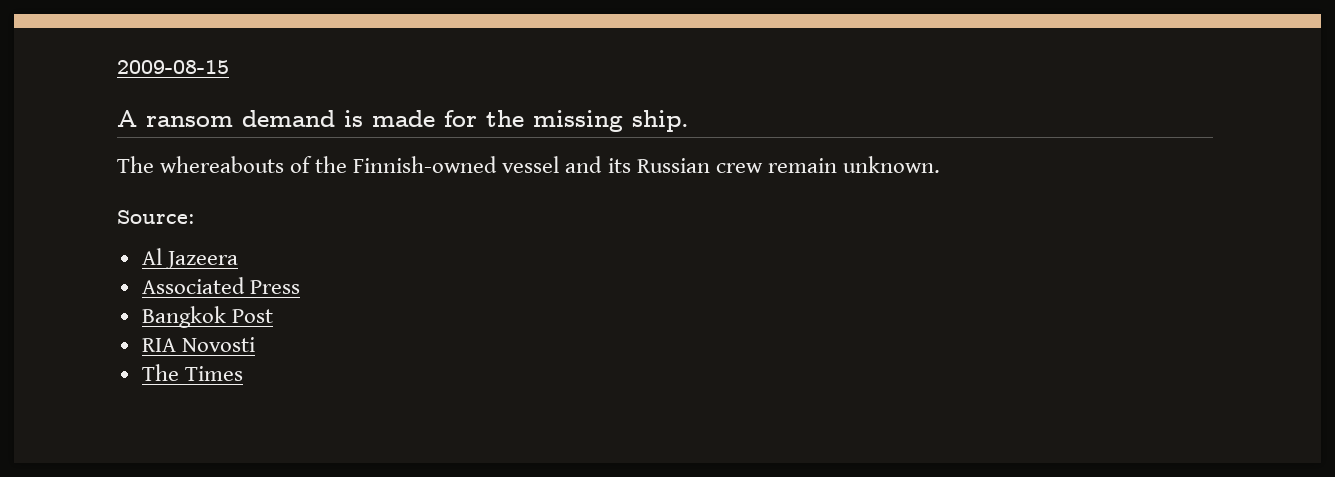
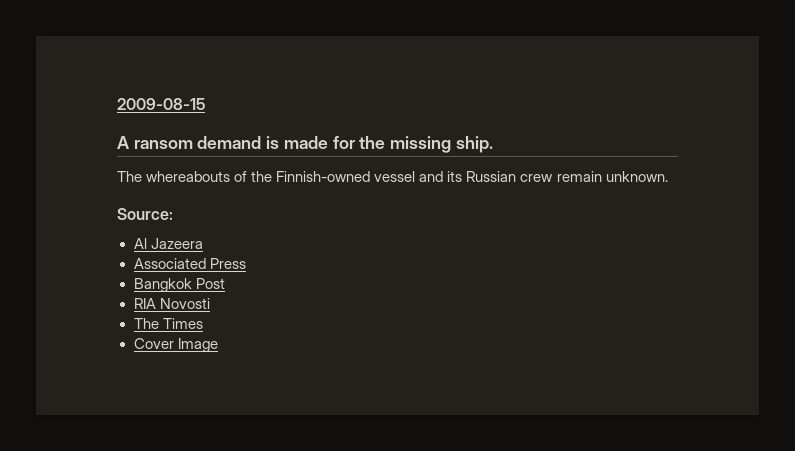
+ Cover Image

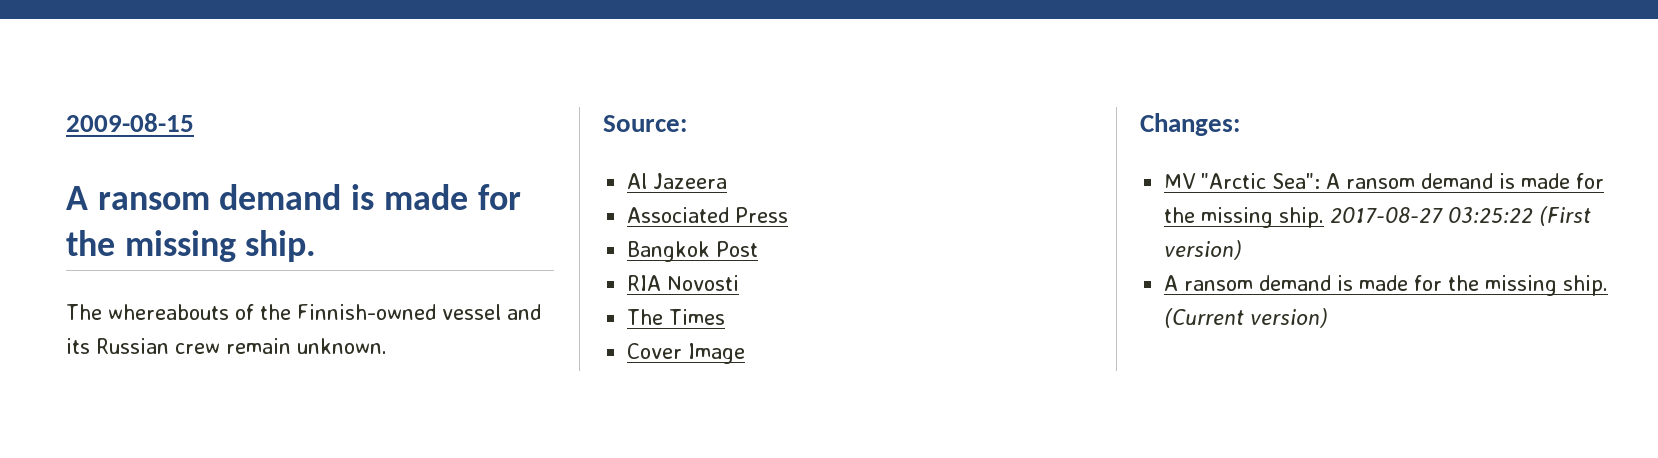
+ Changes:
+ MV "Arctic Sea": A ransom demand is made for the missing ship. 2017-08-27 03:25:22 (First version)
+ A ransom demand is made for the missing ship. (Current version)

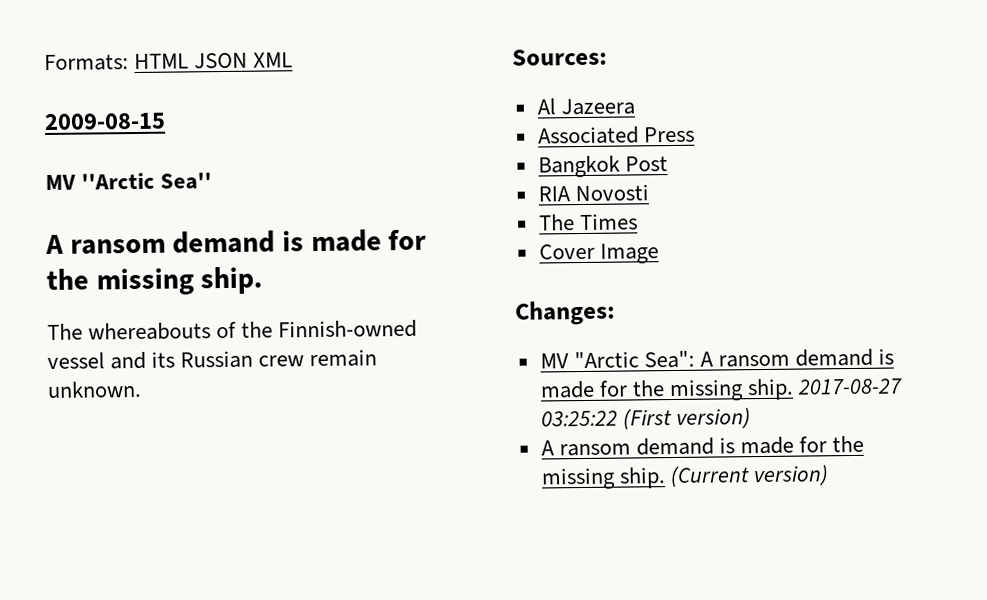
+ Formats: HTML JSON XML
  2009-08-15
+ MV ''Arctic Sea''
- Source:
+ Sources:

